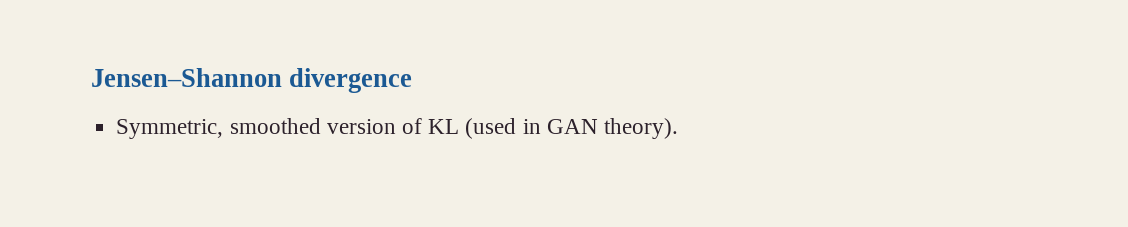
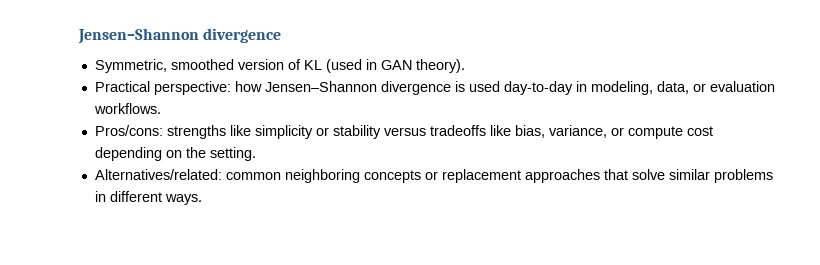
+ Practical perspective: how Jensen–Shannon divergence is used day-to-day in modeling, data, or evaluation workflows.
+ Pros/cons: strengths like simplicity or stability versus tradeoffs like bias, variance, or compute cost depending on the setting.
+ Alternatives/related: common neighboring concepts or replacement approaches that solve similar problems in different ways.

